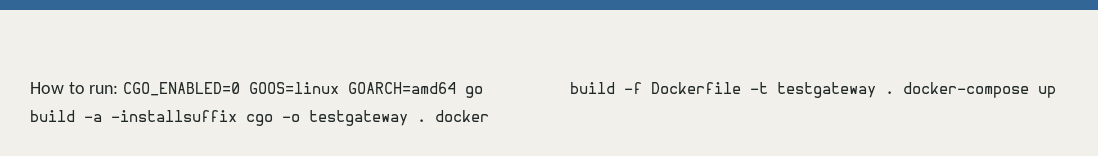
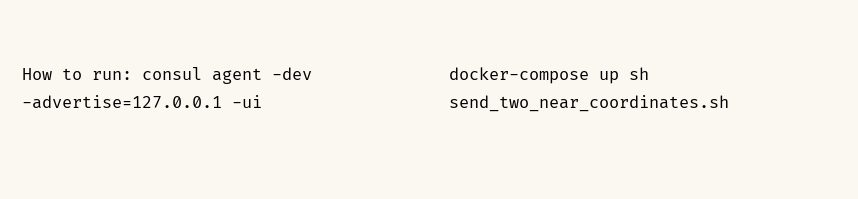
- How to run: CGO_ENABLED=0 GOOS=linux GOARCH=amd64 go build -a -installsuffix cgo -o testgateway . docker build -f Dockerfile -t testgateway . docker-compose up
+ How to run: consul agent -dev -advertise=127.0.0.1 -ui docker-compose up sh send_two_near_coordinates.sh

